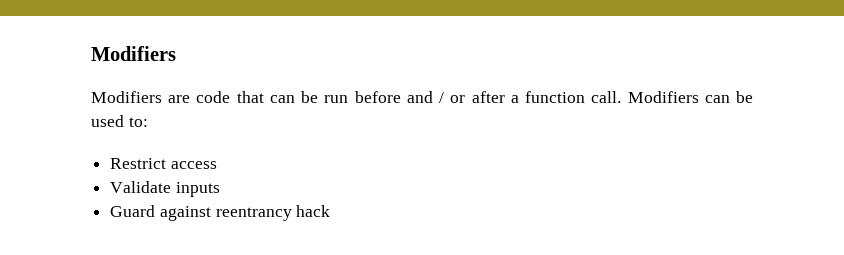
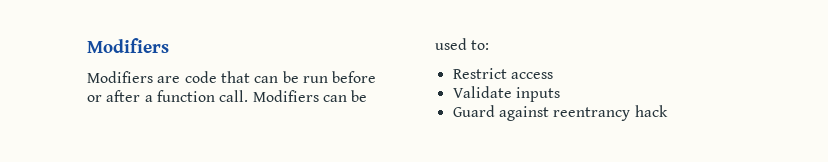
- Modifiers are code that can be run before and / or after a function call.
+ Modifiers are code that can be run before or after a function call.

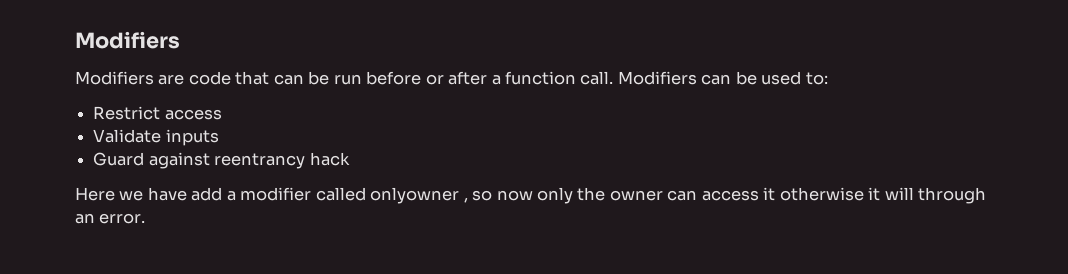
+ Here we have add a modifier called onlyowner , so now only the owner can access it otherwise it will through an error.

